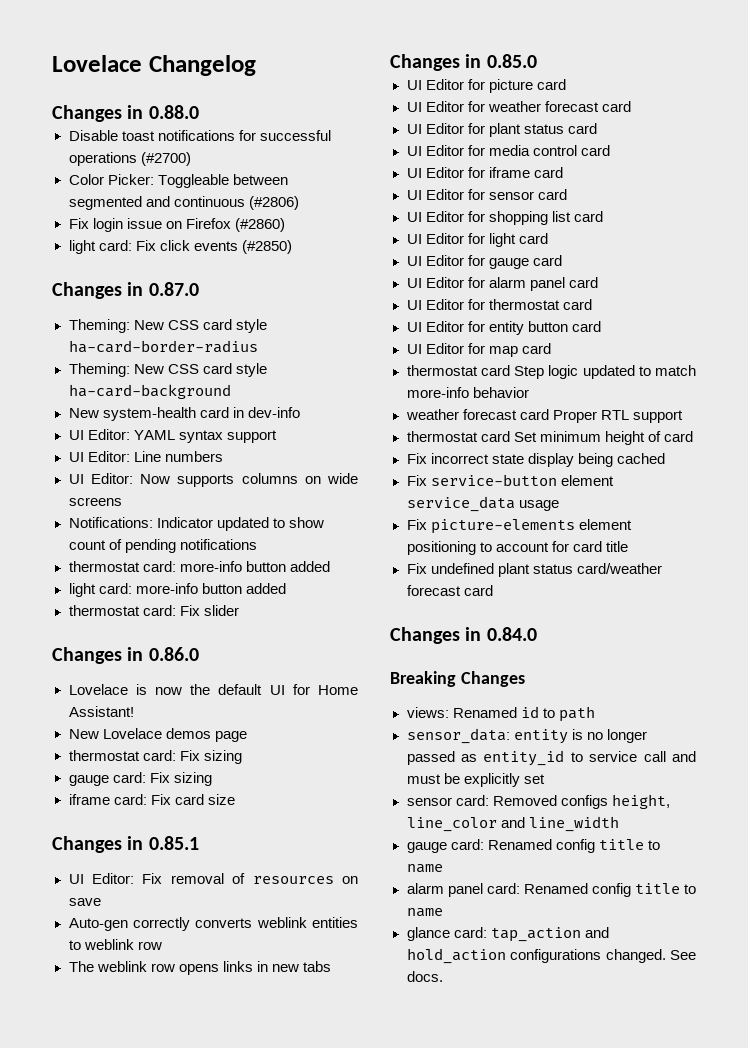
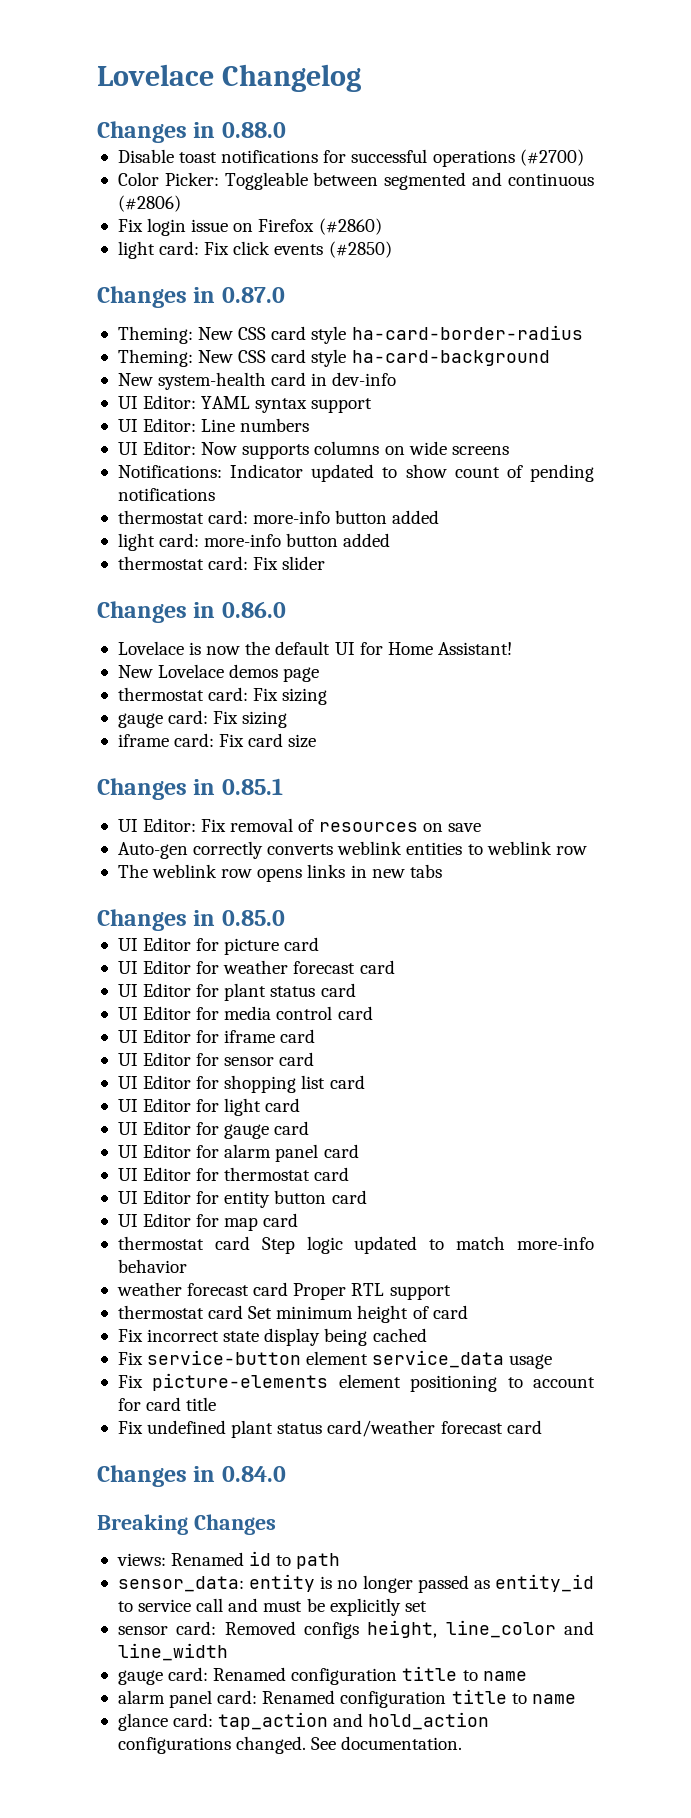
- gauge card: Renamed config title to name
+ gauge card: Renamed configuration title to name
- alarm panel card: Renamed config title to name
+ alarm panel card: Renamed configuration title to name
- See docs.
+ See documentation.

